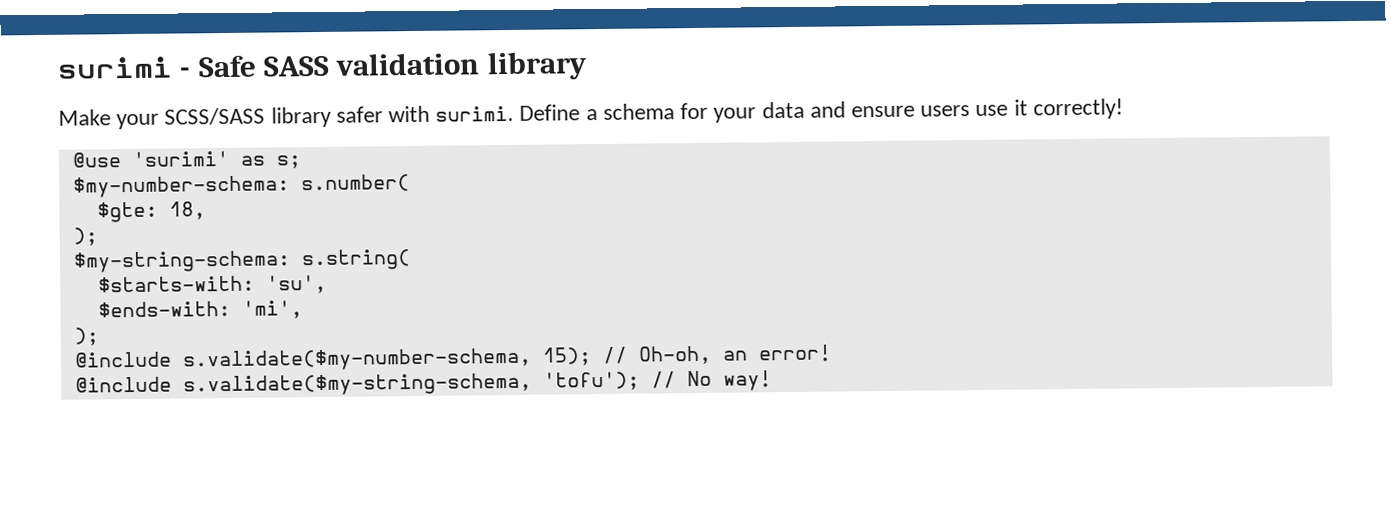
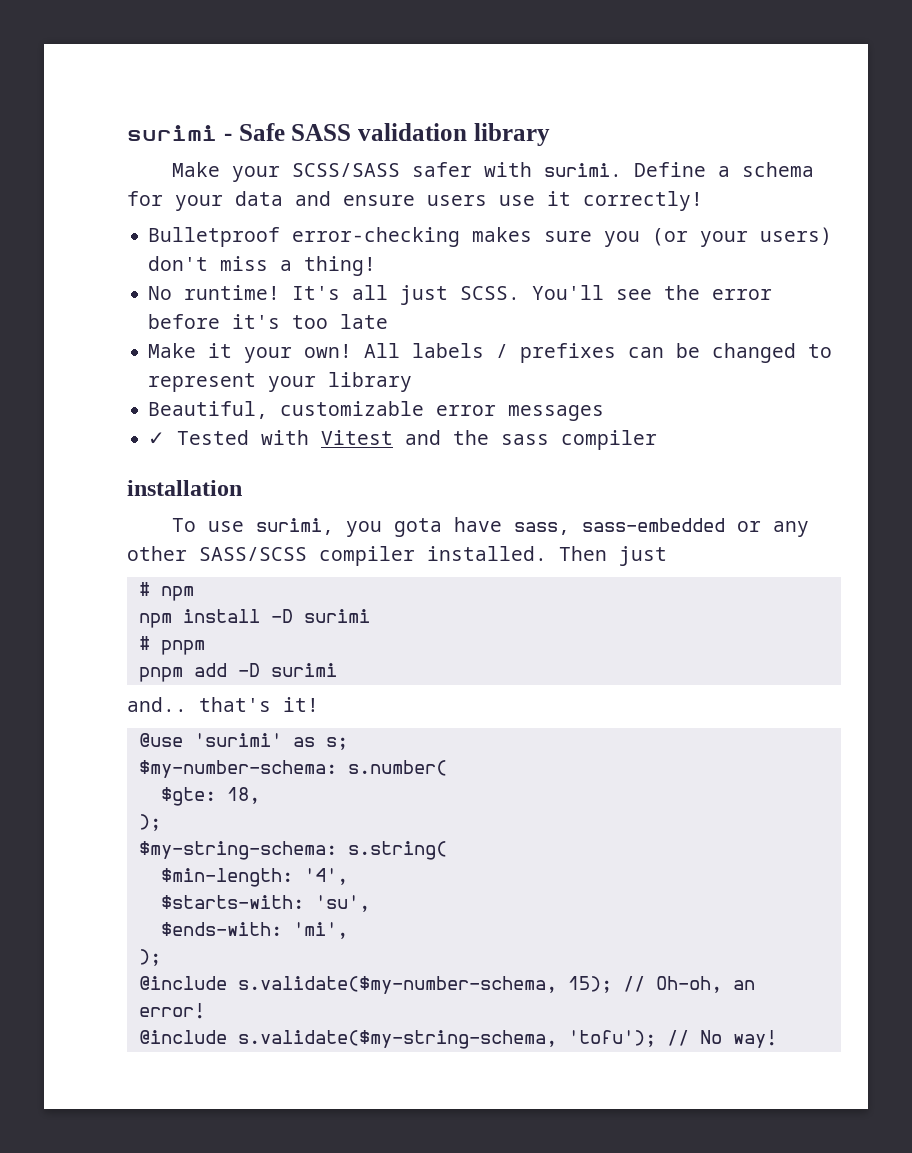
- Make your SCSS/SASS library safer with surimi.
+ Make your SCSS/SASS safer with surimi.
+ Bulletproof error-checking makes sure you (or your users) don't miss a thing!
+ No runtime! It's all just SCSS. You'll see the error before it's too late
+ Make it your own! All labels / prefixes can be changed to represent your library
+ Beautiful, customizable error messages
+ ✓ Tested with Vitest and the sass compiler
+ installation
+ To use surimi, you gota have sass, sass-embedded or any other SASS/SCSS compiler installed. Then just
+ # npm
+ npm install -D surimi
+ # pnpm
+ pnpm add -D surimi
+ and.. that's it!
+ $min-length: '4',

